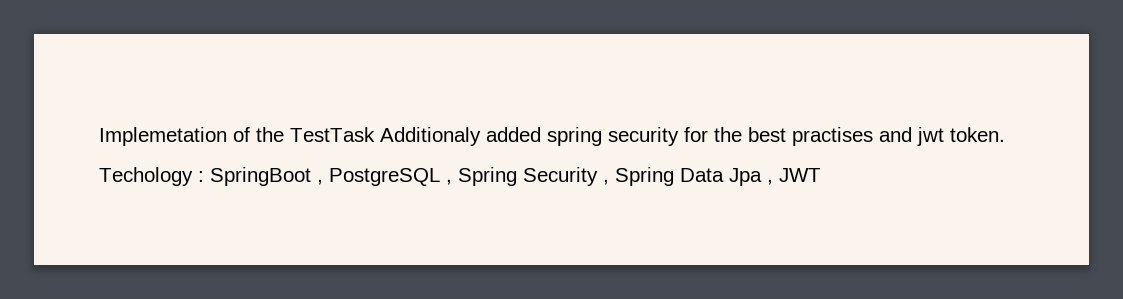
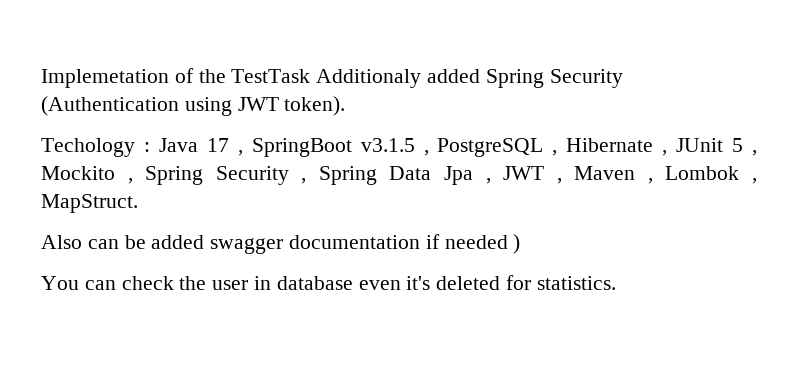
- Implemetation of the TestTask Additionaly added spring security for the best practises and jwt token.
- Techology : SpringBoot , PostgreSQL , Spring Security , Spring Data Jpa , JWT
+ Implemetation of the TestTask Additionaly added Spring Security (Authentication using JWT token).
+ Techology : Java 17 , SpringBoot v3.1.5 , PostgreSQL , Hibernate , JUnit 5 , Mockito , Spring Security , Spring Data Jpa , JWT , Maven , Lombok , MapStruct.
+ Also can be added swagger documentation if needed )
+ You can check the user in database even it's deleted for statistics.

